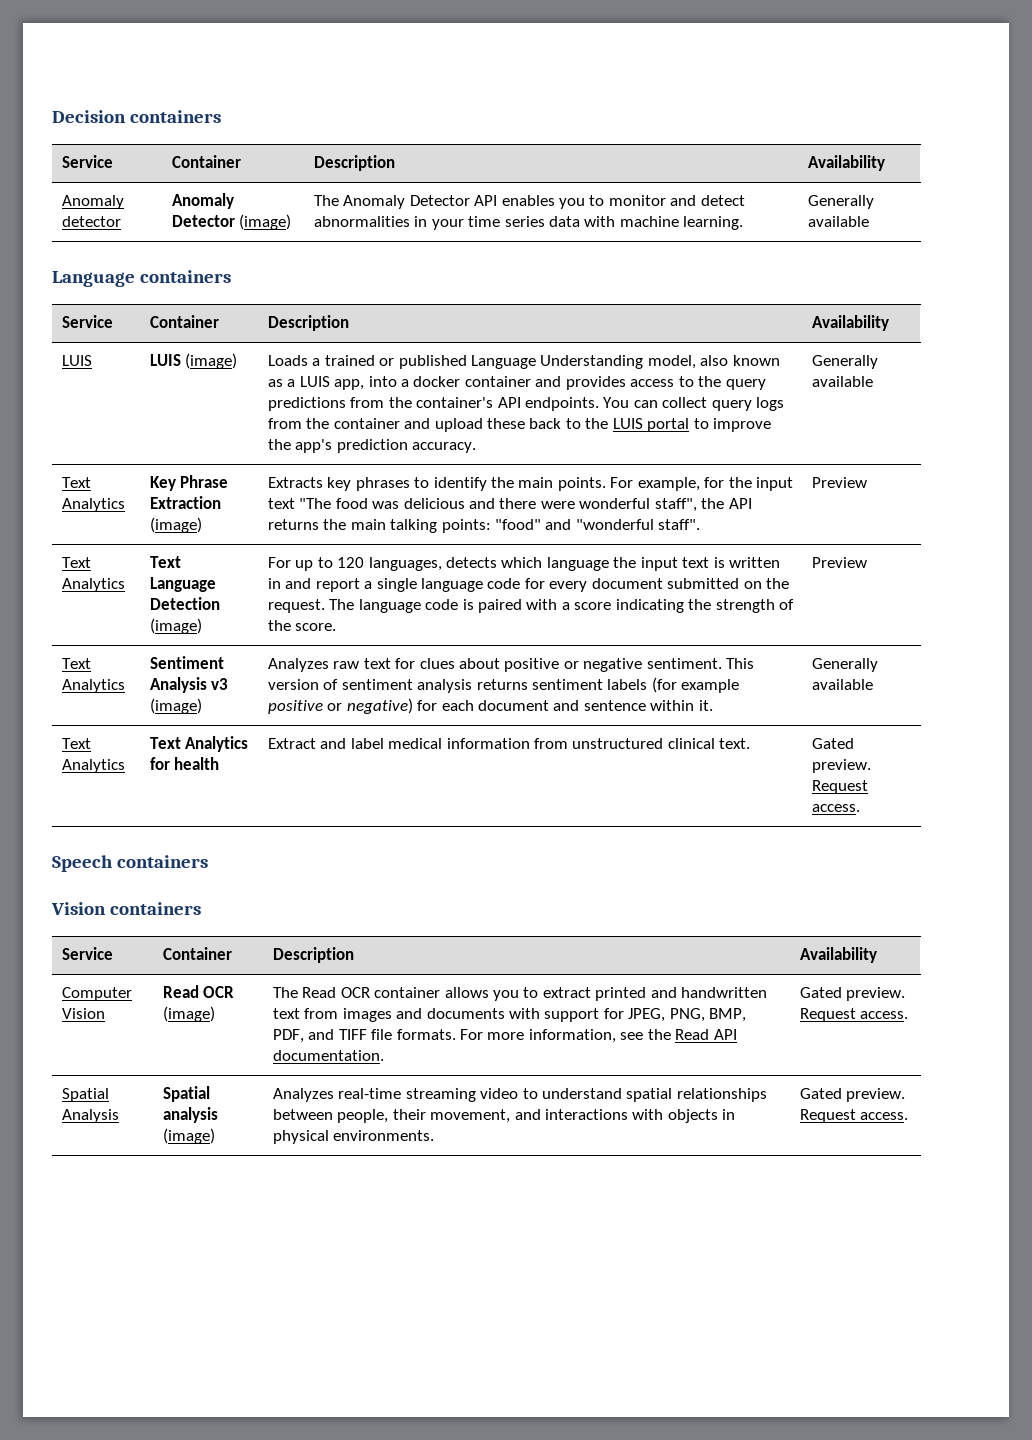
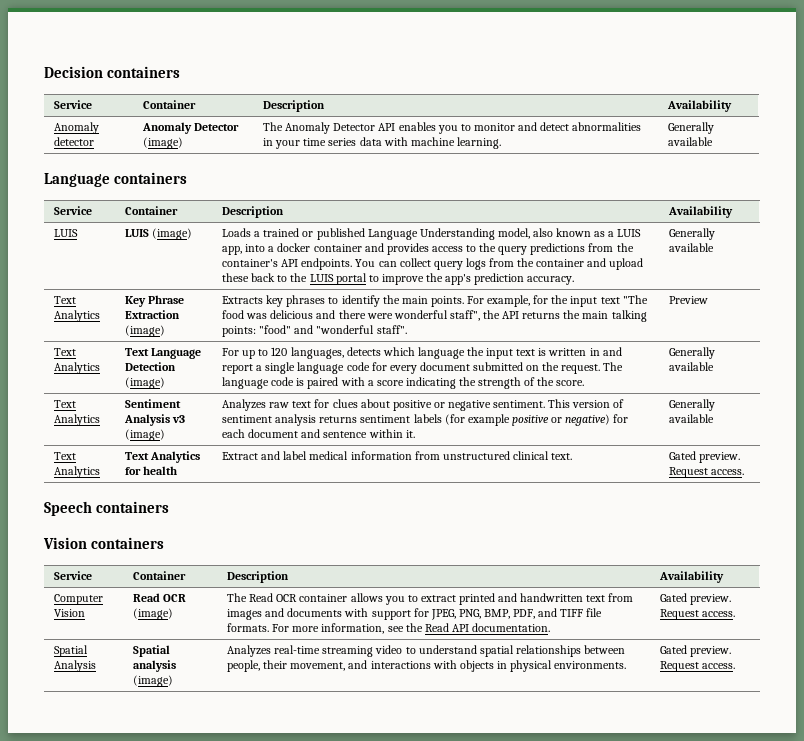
- The language code is paired with a score indicating the strength of the score. | Preview
+ The language code is paired with a score indicating the strength of the score. | Generally available

